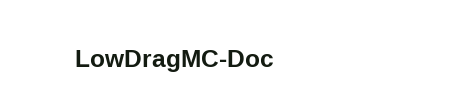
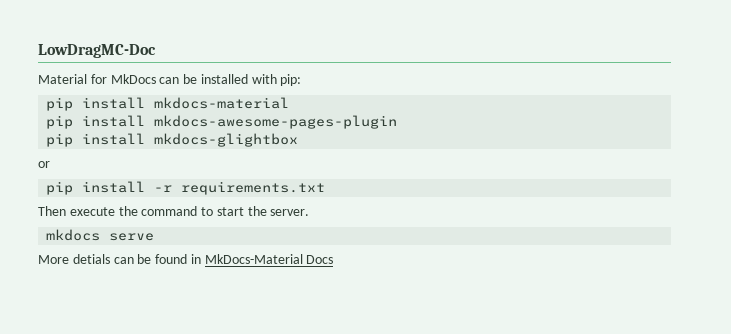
+ Material for MkDocs can be installed with pip:
+ pip install mkdocs-material
+ pip install mkdocs-awesome-pages-plugin
+ pip install mkdocs-glightbox
+ or
+ pip install -r requirements.txt
+ Then execute the command to start the server.
+ mkdocs serve
+ More detials can be found in MkDocs-Material Docs

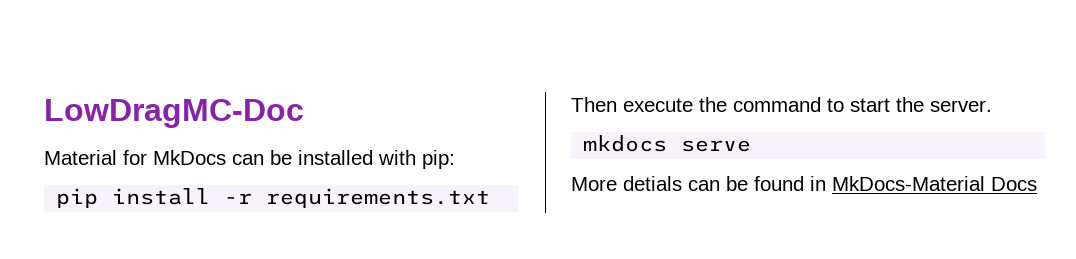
- pip install mkdocs-material
- pip install mkdocs-awesome-pages-plugin
- pip install mkdocs-glightbox
- or

